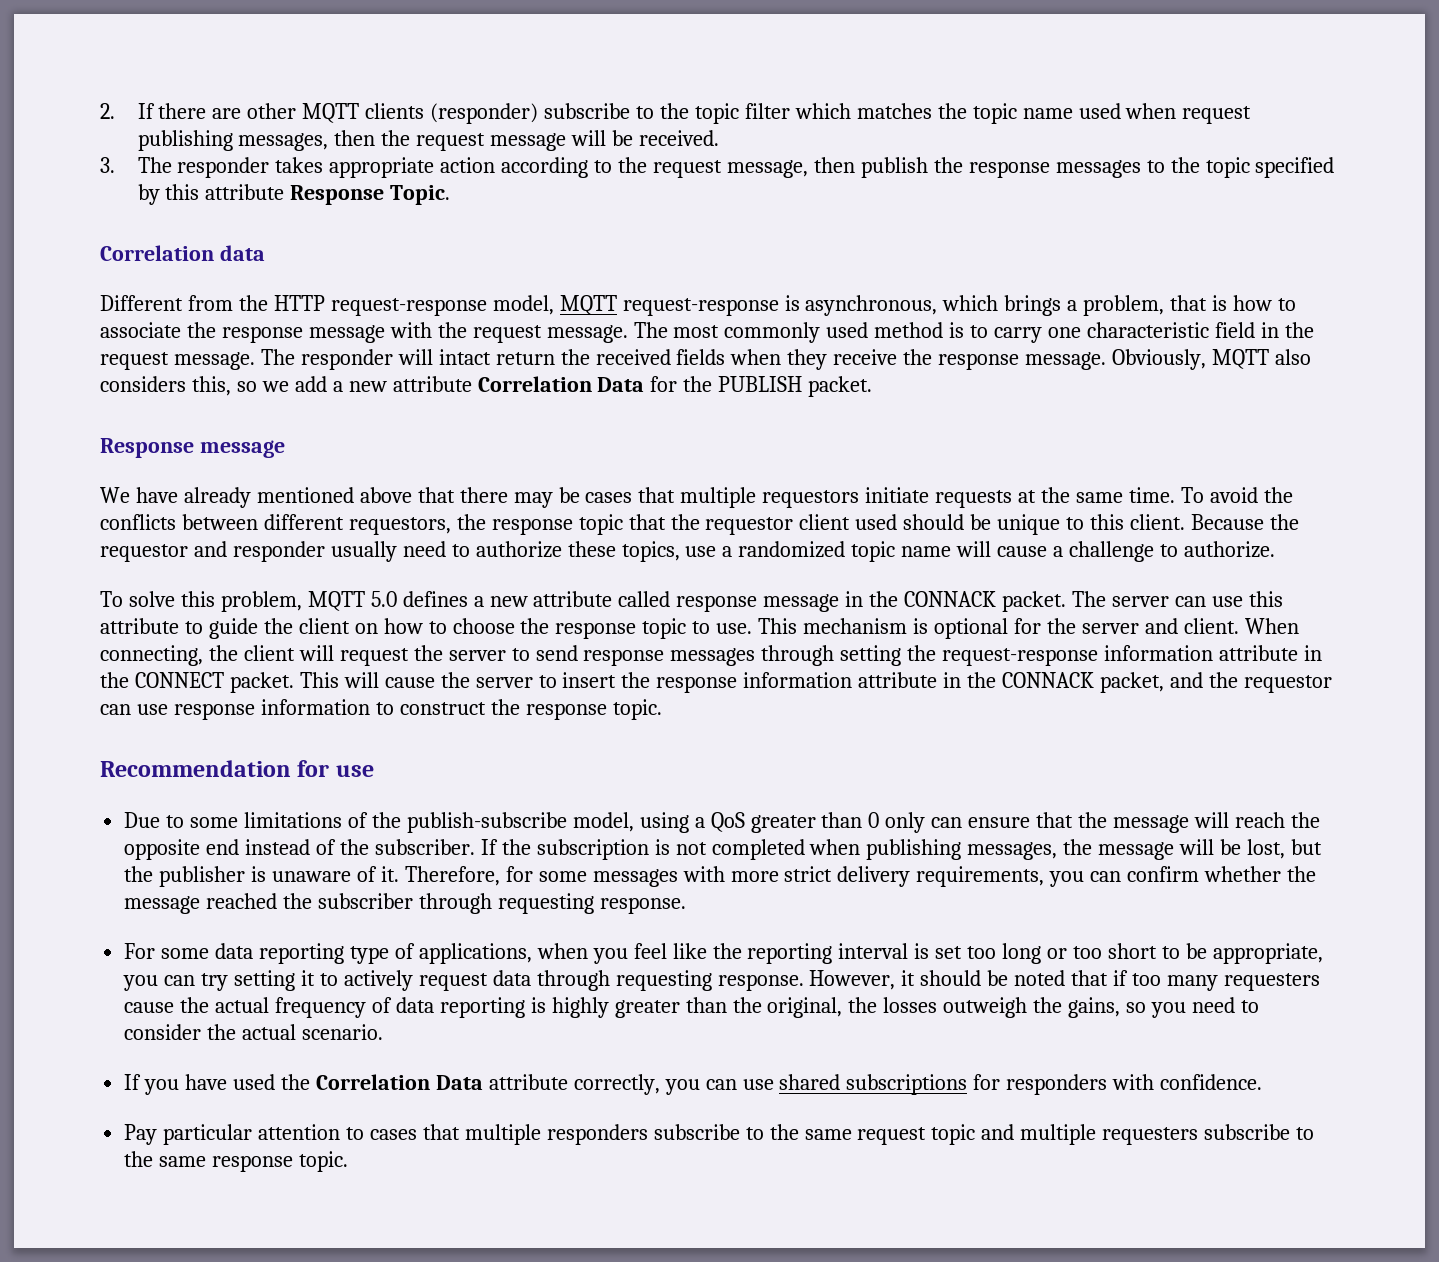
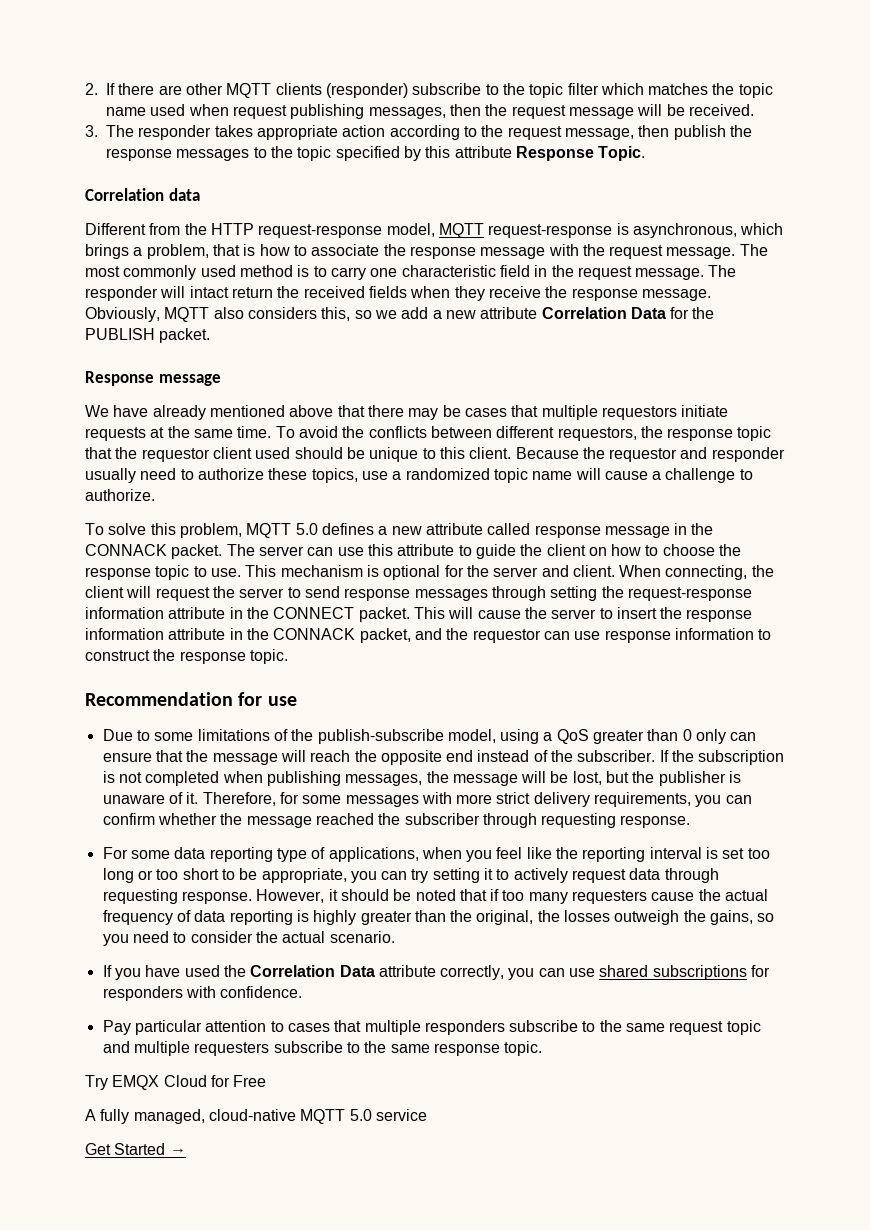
+ Try EMQX Cloud for Free
+ A fully managed, cloud-native MQTT 5.0 service
+ Get Started →

